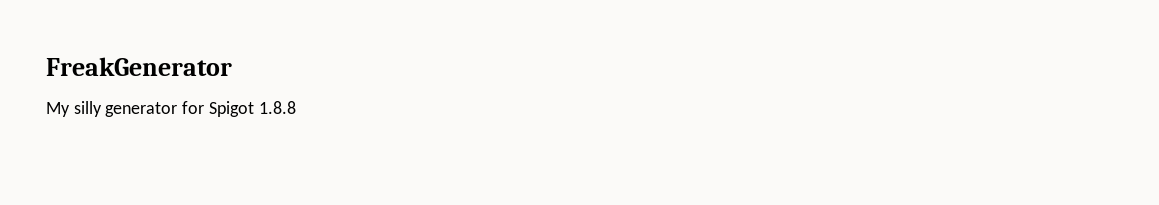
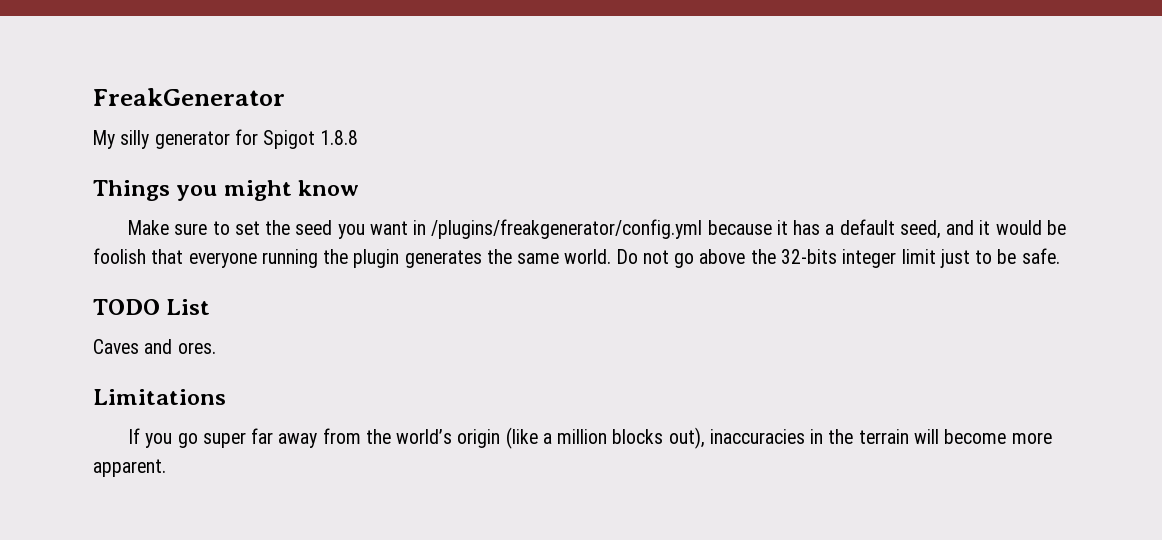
+ Things you might know
+ Make sure to set the seed you want in /plugins/freakgenerator/config.yml because it has a default seed, and it would be foolish that everyone running the plugin generates the same world. Do not go above the 32-bits integer limit just to be safe.
+ TODO List
+ Caves and ores.
+ Limitations
+ If you go super far away from the world’s origin (like a million blocks out), inaccuracies in the terrain will become more apparent.

